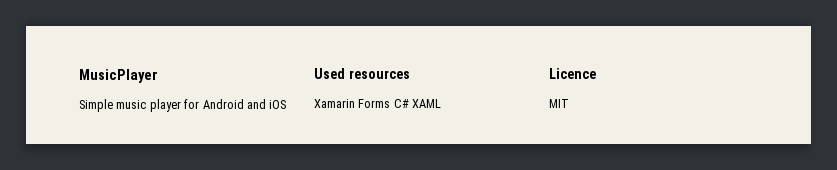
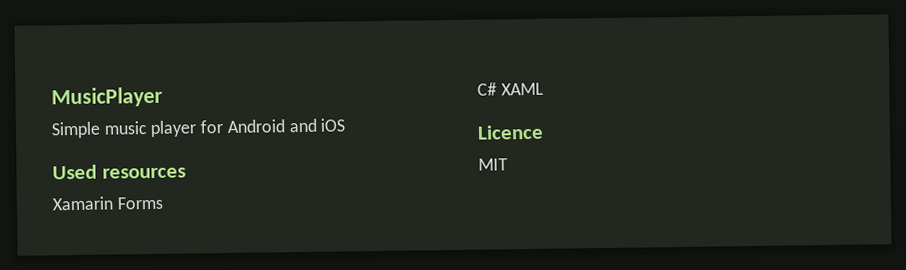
- Xamarin Forms C# XAML
+ Xamarin Forms
+ C# XAML

